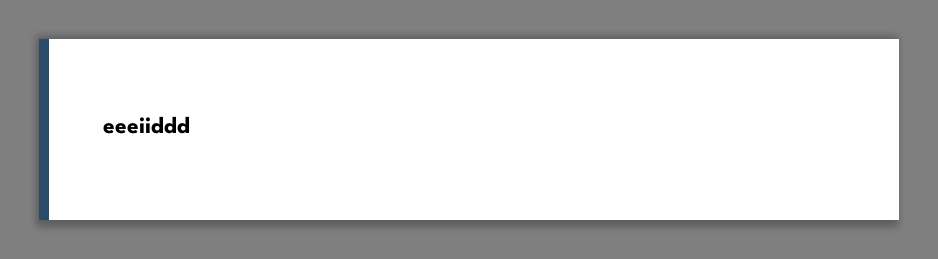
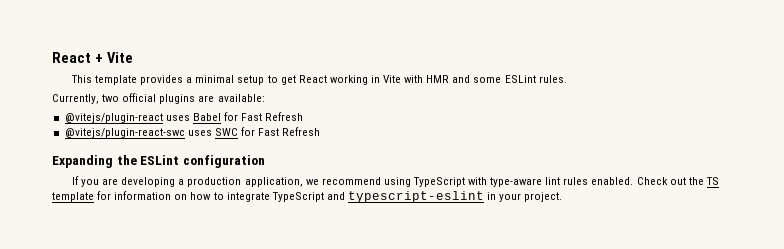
- eeeiiddd
+ React + Vite
+ This template provides a minimal setup to get React working in Vite with HMR and some ESLint rules.
+ Currently, two official plugins are available:
+ @vitejs/plugin-react uses Babel for Fast Refresh
+ @vitejs/plugin-react-swc uses SWC for Fast Refresh
+ Expanding the ESLint configuration
+ If you are developing a production application, we recommend using TypeScript with type-aware lint rules enabled. Check out the TS template for information on how to integrate TypeScript and typescript-eslint in your project.

